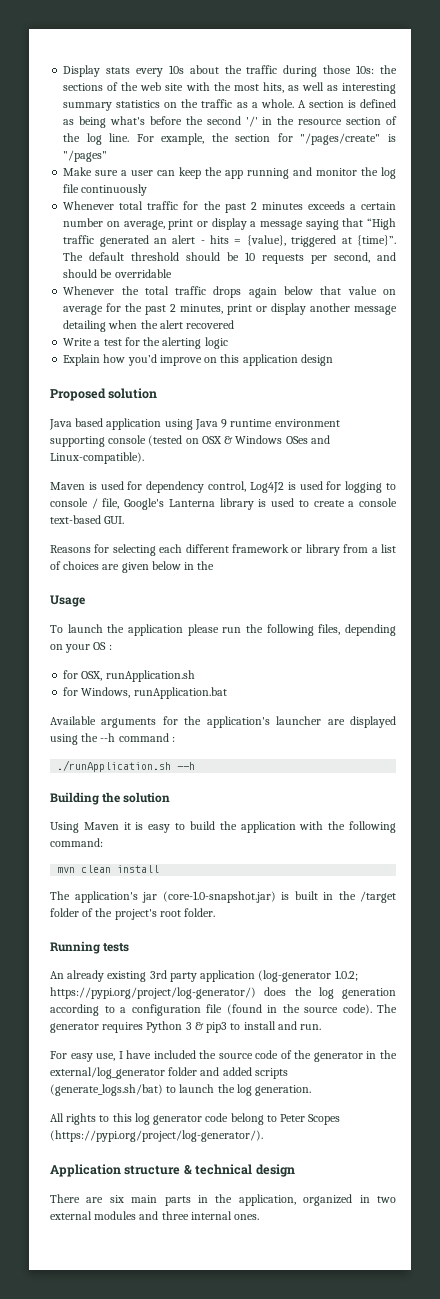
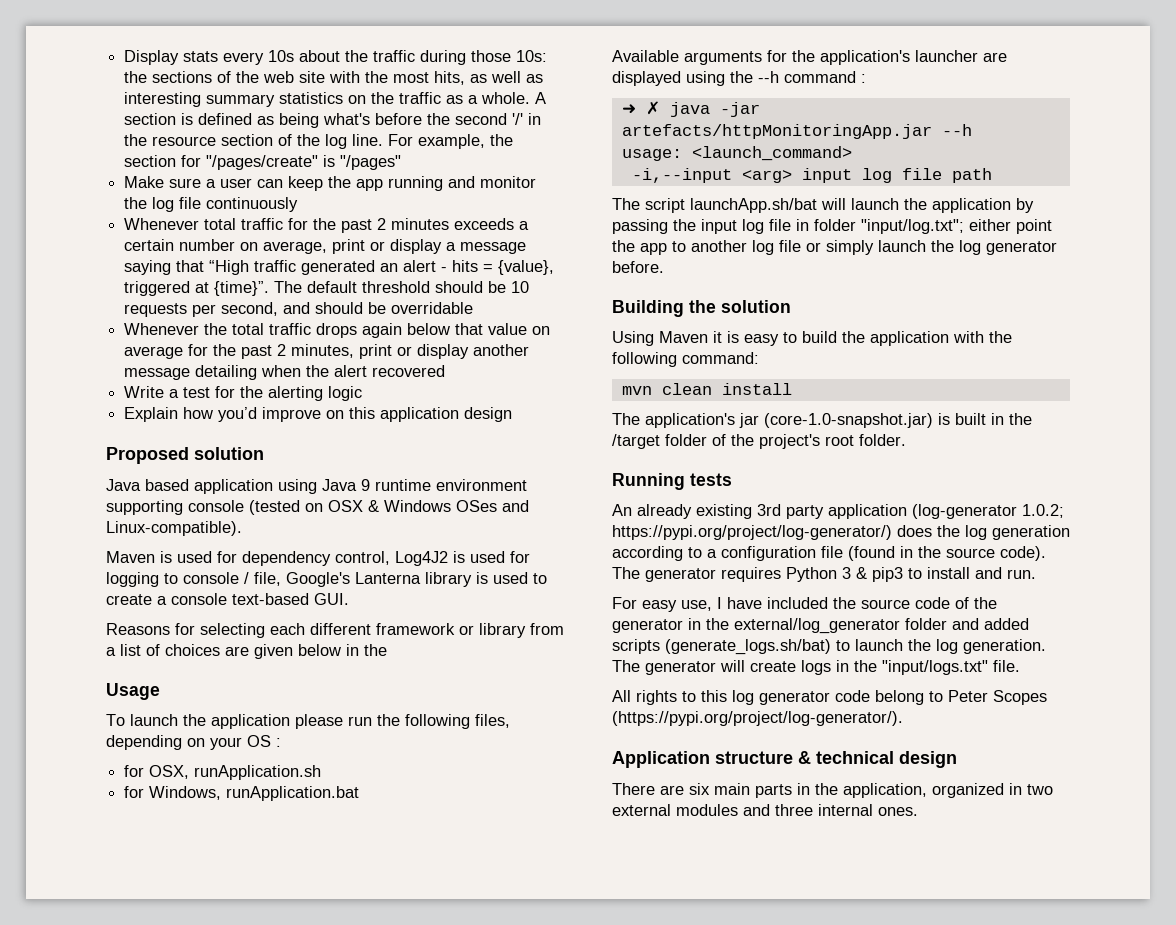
- ./runApplication.sh --h
+ ➜ ✗ java -jar artefacts/httpMonitoringApp.jar --h
+ usage: <launch_command>
+ -i,--input <arg> input log file path
+ The script launchApp.sh/bat will launch the application by passing the input log file in folder "input/log.txt"; either point the app to another log file or simply launch the log generator before.
+ The generator will create logs in the "input/logs.txt" file.

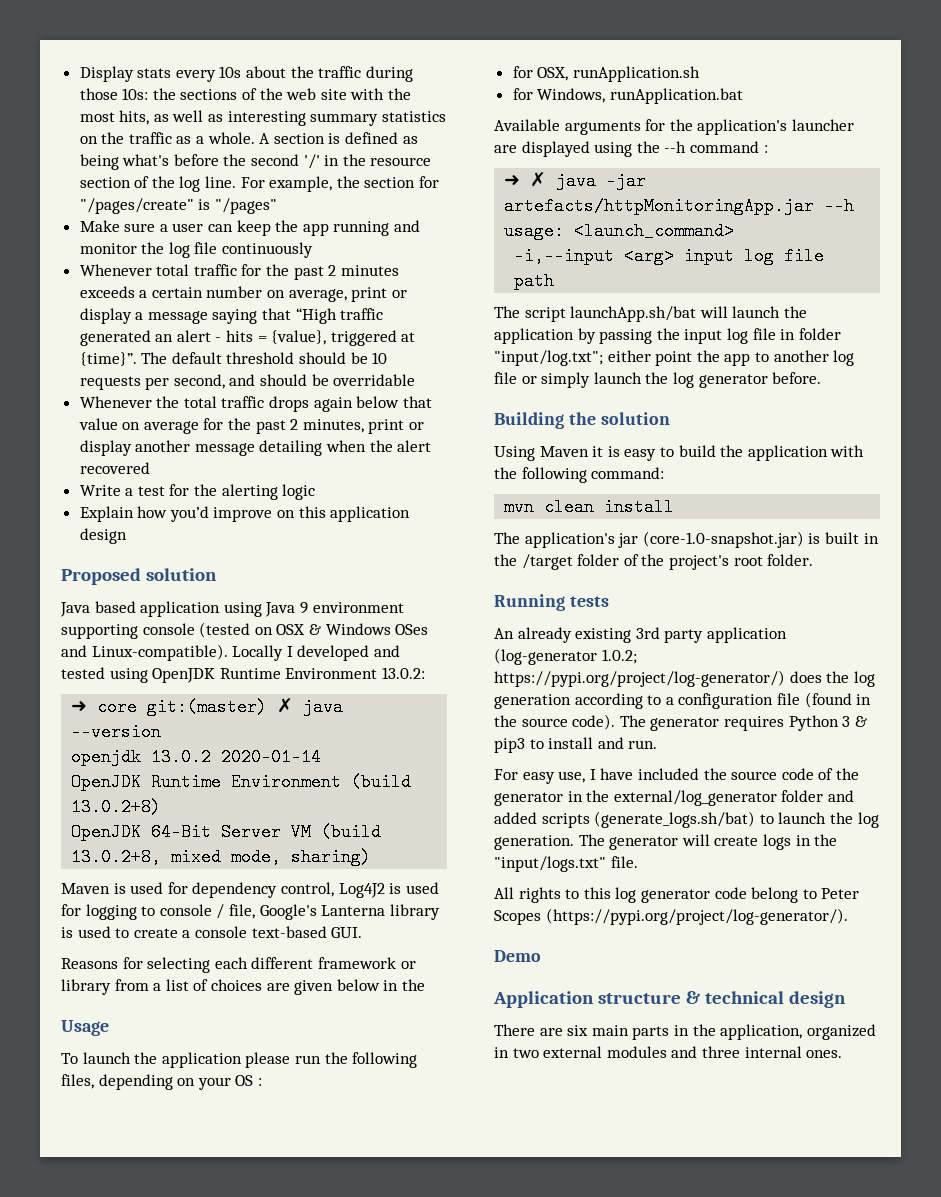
- Java based application using Java 9 runtime environment supporting console (tested on OSX & Windows OSes and Linux-compatible).
+ Java based application using Java 9 environment supporting console (tested on OSX & Windows OSes and Linux-compatible). Locally I developed and tested using OpenJDK Runtime Environment 13.0.2:
+ ➜ core git:(master) ✗ java --version
+ openjdk 13.0.2 2020-01-14
+ OpenJDK Runtime Environment (build 13.0.2+8)
+ OpenJDK 64-Bit Server VM (build 13.0.2+8, mixed mode, sharing)
+ Demo

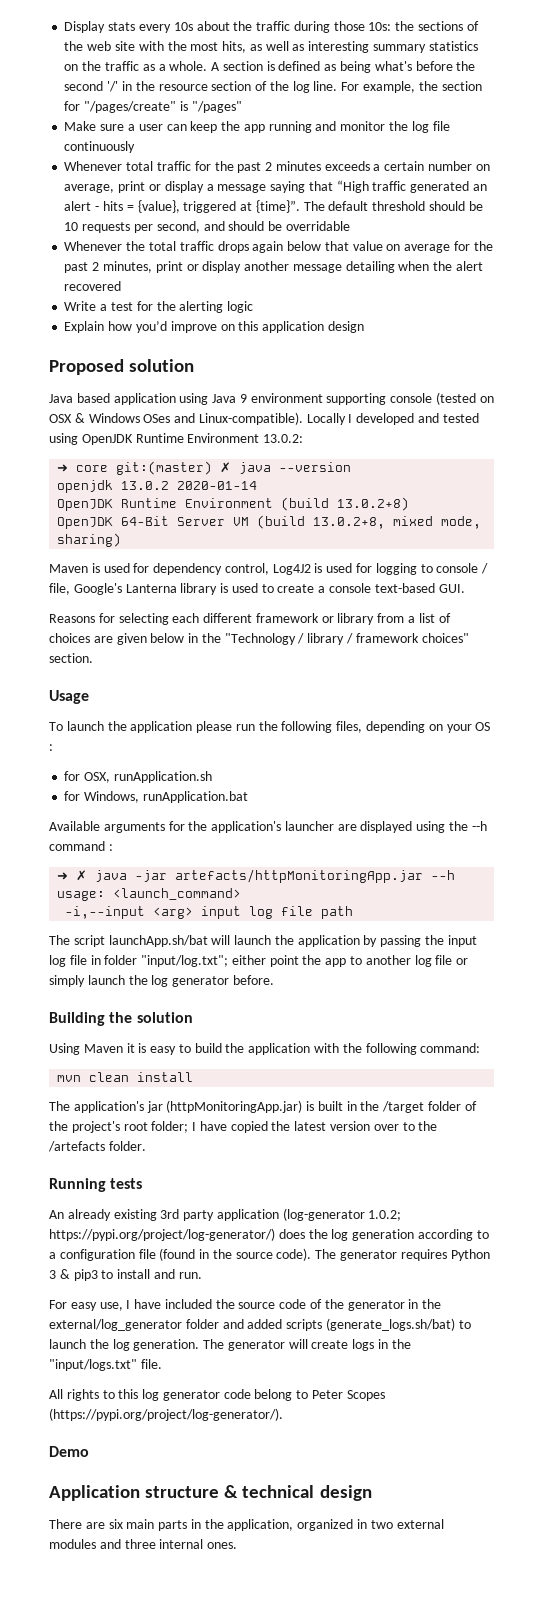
- Reasons for selecting each different framework or library from a list of choices are given below in the
+ Reasons for selecting each different framework or library from a list of choices are given below in the "Technology / library / framework choices" section.
- The application's jar (core-1.0-snapshot.jar) is built in the /target folder of the project's root folder.
+ The application's jar (httpMonitoringApp.jar) is built in the /target folder of the project's root folder; I have copied the latest version over to the /artefacts folder.

